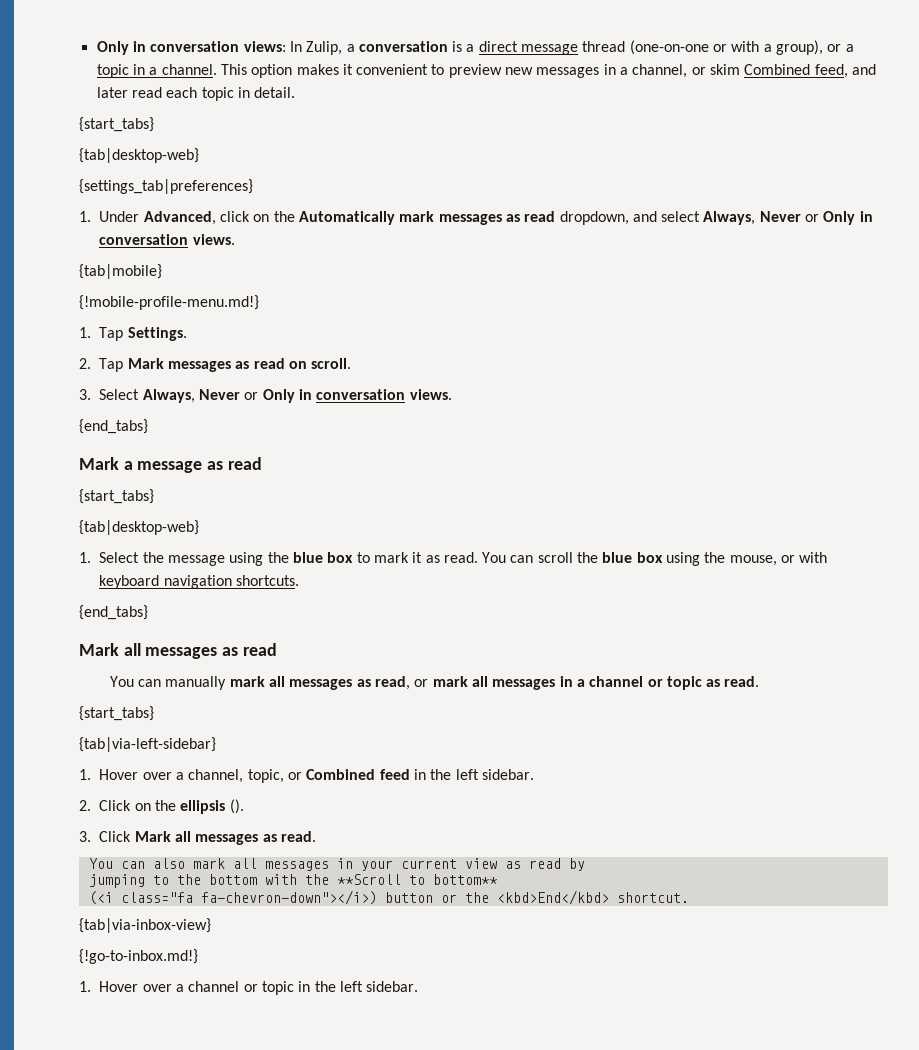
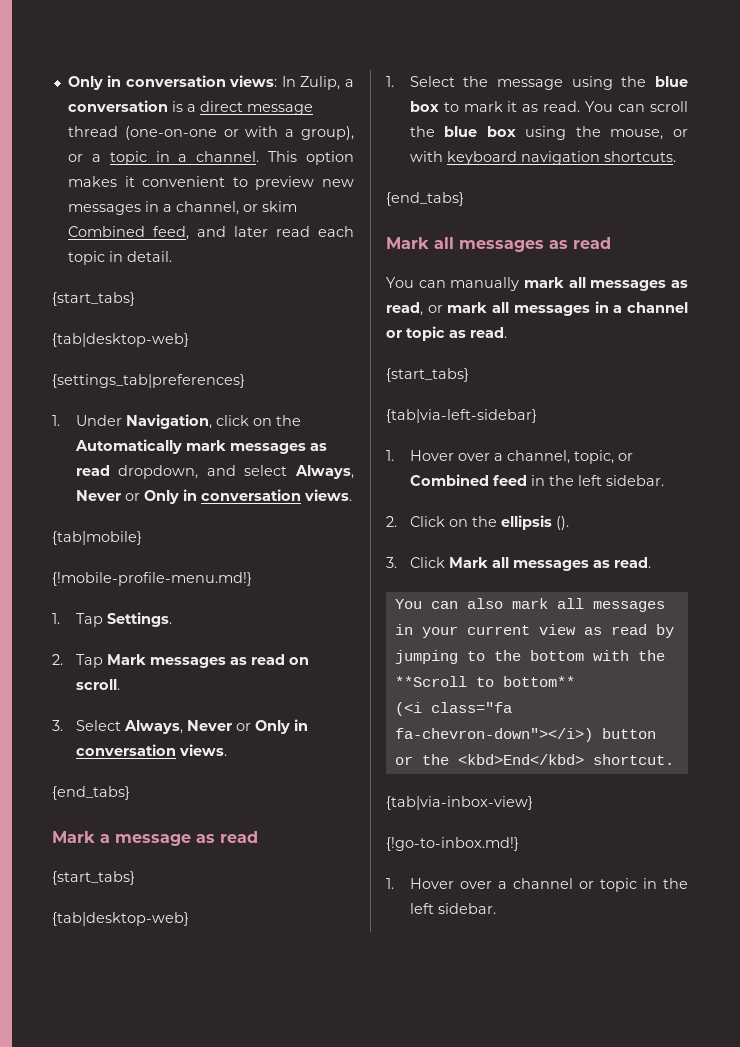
- 1. Under Advanced, click on the Automatically mark messages as read dropdown, and select Always, Never or Only in conversation views.
+ 1. Under Navigation, click on the Automatically mark messages as read dropdown, and select Always, Never or Only in conversation views.

